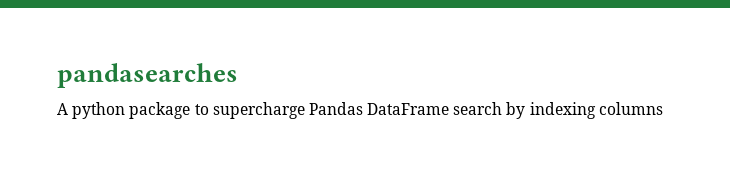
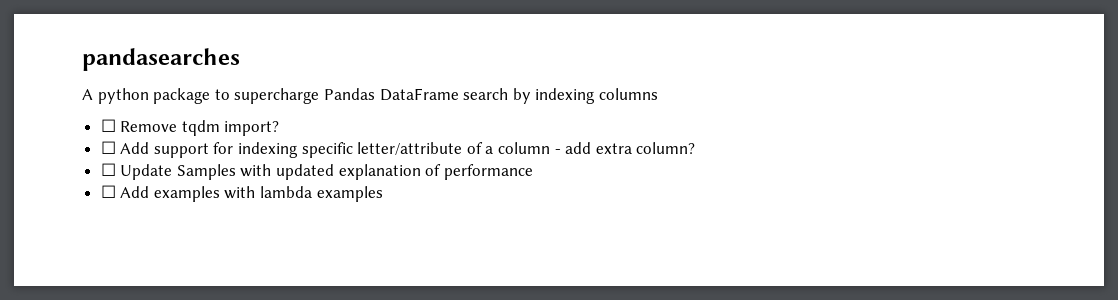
+ ☐ Remove tqdm import?
+ ☐ Add support for indexing specific letter/attribute of a column - add extra column?
+ ☐ Update Samples with updated explanation of performance
+ ☐ Add examples with lambda examples

